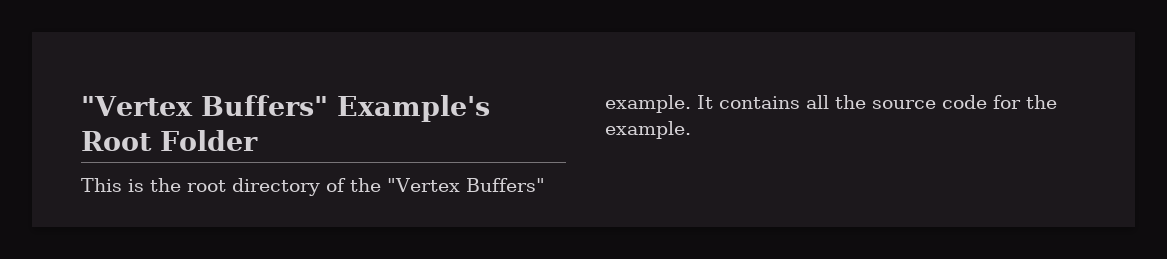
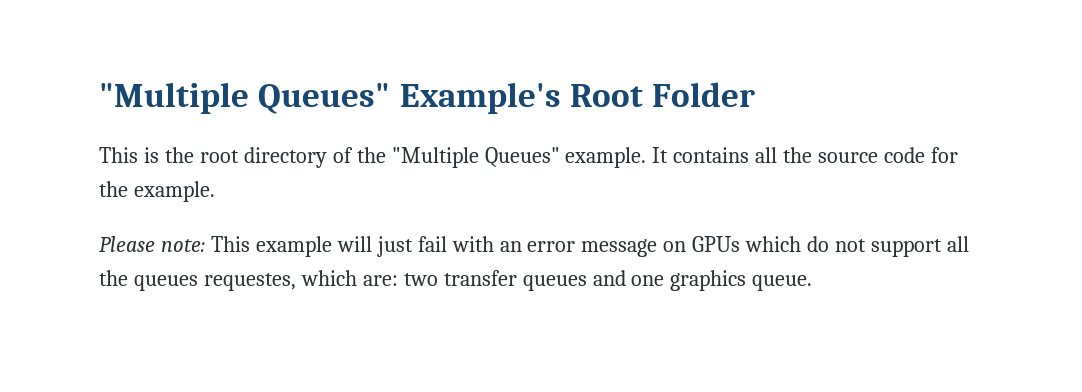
- "Vertex Buffers" Example's Root Folder
+ "Multiple Queues" Example's Root Folder
- This is the root directory of the "Vertex Buffers" example.
+ This is the root directory of the "Multiple Queues" example.
+ Please note: This example will just fail with an error message on GPUs which do not support all the queues requestes, which are: two transfer queues and one graphics queue.

